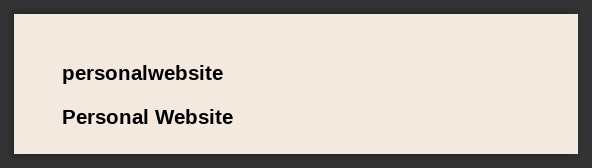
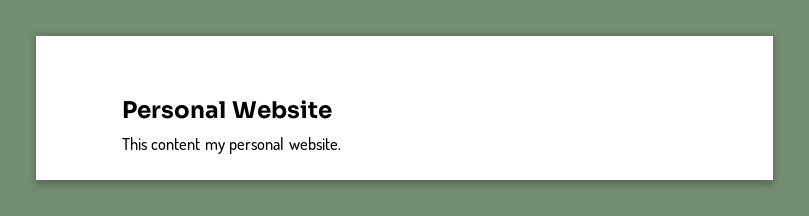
- personalwebsite
+ This content my personal website.

